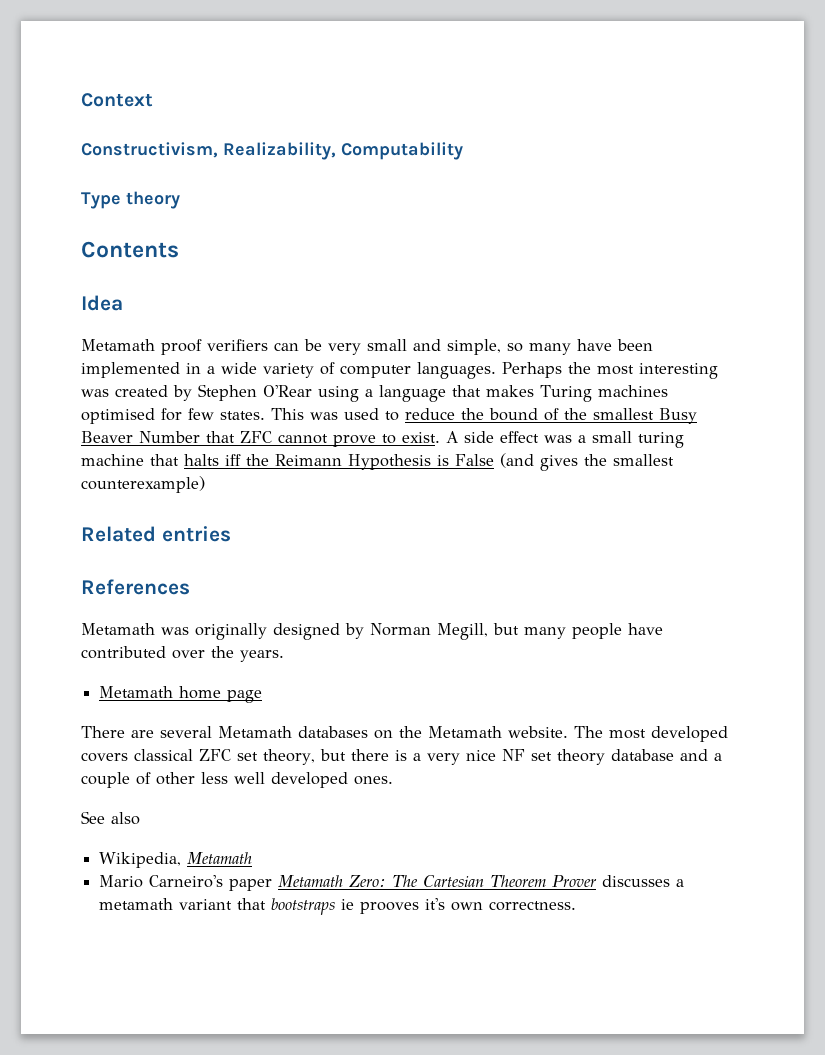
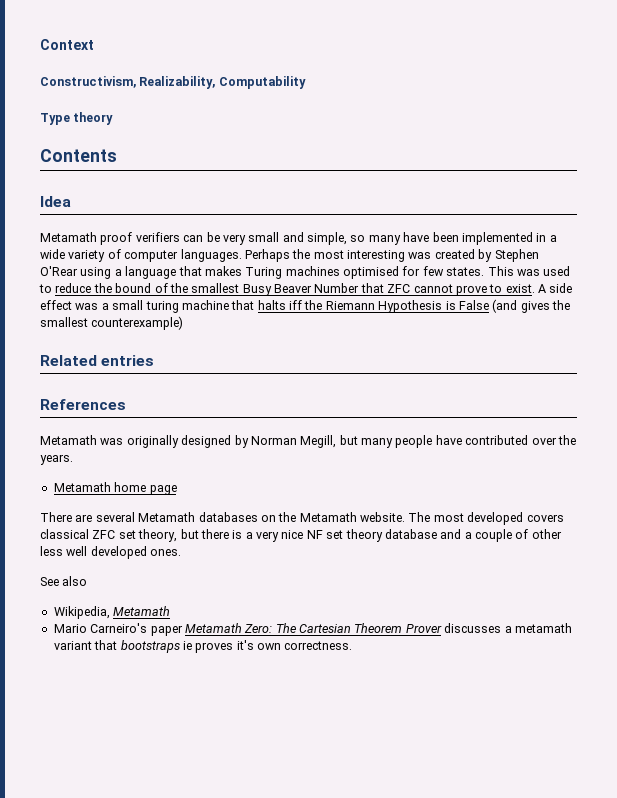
- A side effect was a small turing machine that halts iff the Reimann Hypothesis is False (and gives the smallest counterexample)
+ A side effect was a small turing machine that halts iff the Riemann Hypothesis is False (and gives the smallest counterexample)
- Mario Carneiro's paper Metamath Zero: The Cartesian Theorem Prover discusses a metamath variant that bootstraps ie prooves it's own correctness.
+ Mario Carneiro's paper Metamath Zero: The Cartesian Theorem Prover discusses a metamath variant that bootstraps ie proves it's own correctness.

